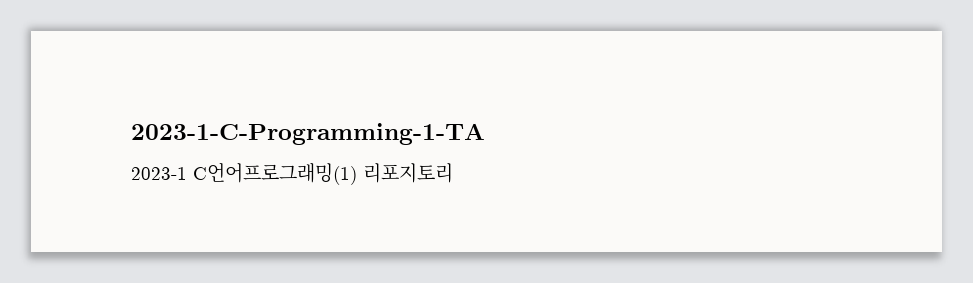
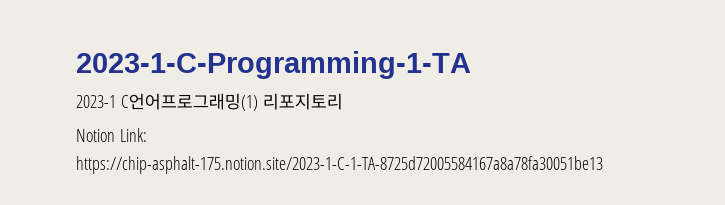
+ Notion Link: https://chip-asphalt-175.notion.site/2023-1-C-1-TA-8725d72005584167a8a78fa30051be13

